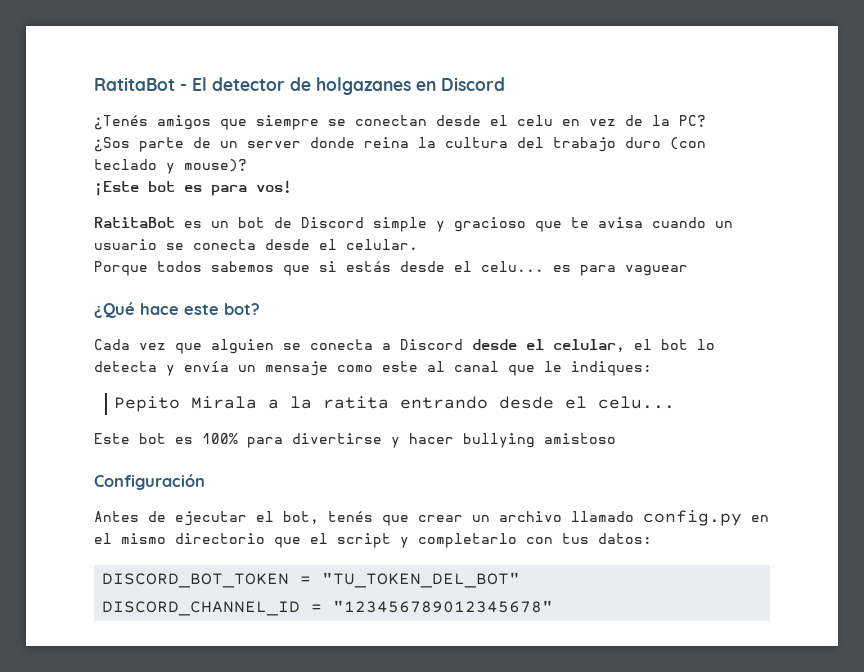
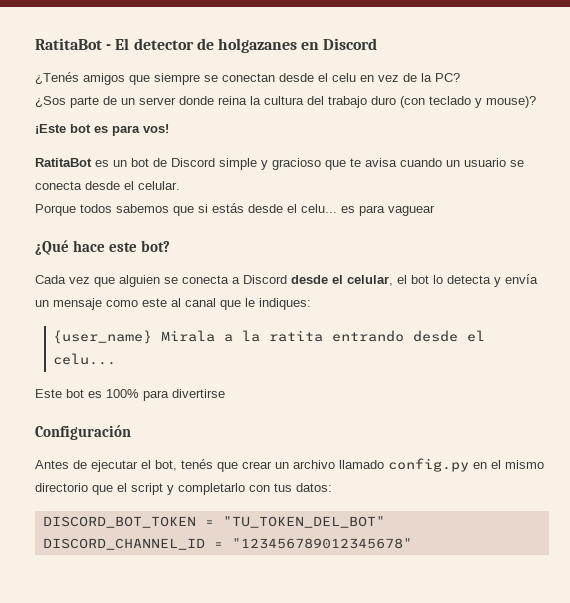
- Pepito Mirala a la ratita entrando desde el celu...
+ {user_name} Mirala a la ratita entrando desde el celu...
- Este bot es 100% para divertirse y hacer bullying amistoso
+ Este bot es 100% para divertirse

